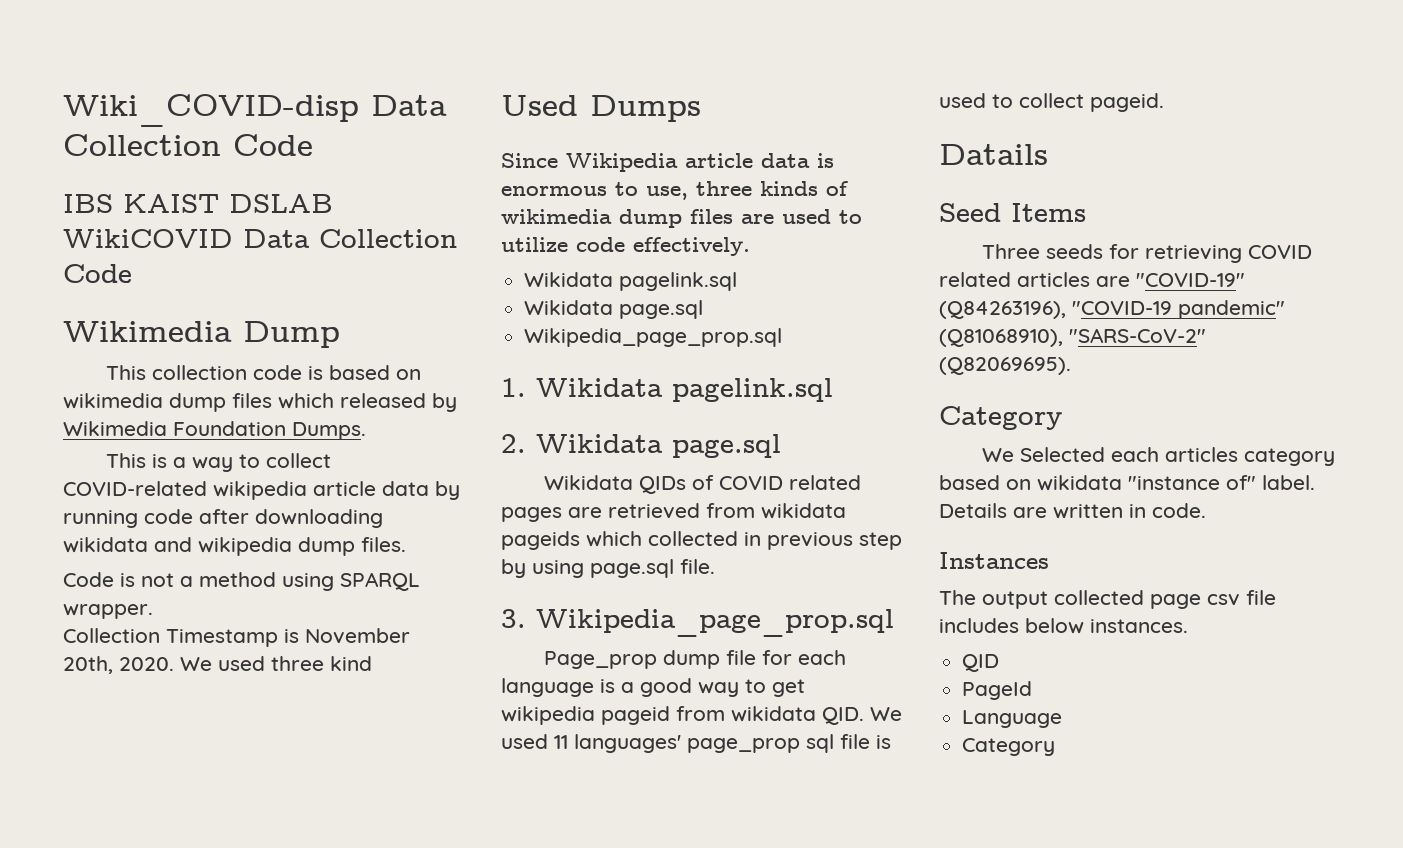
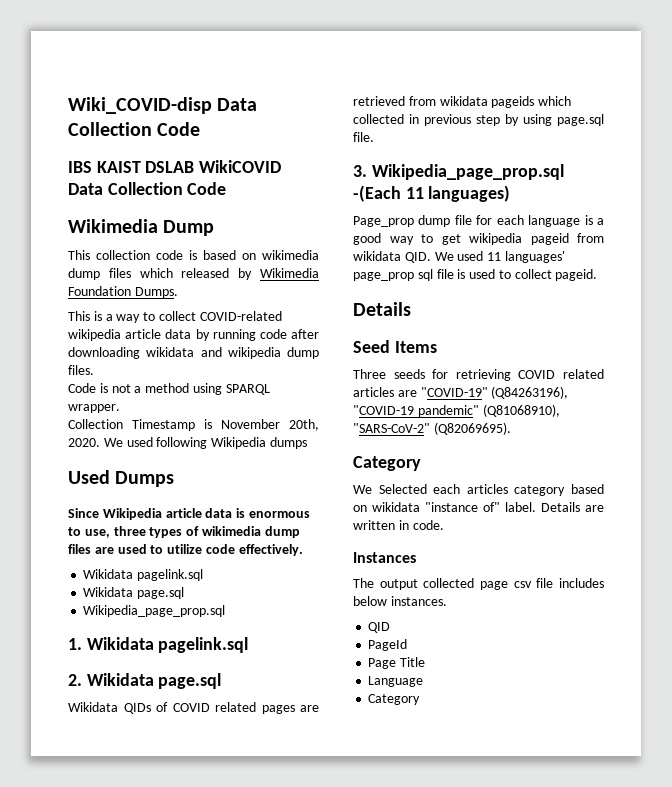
- We used three kind
+ We used following Wikipedia dumps
- Since Wikipedia article data is enormous to use, three kinds of wikimedia dump files are used to utilize code effectively.
+ Since Wikipedia article data is enormous to use, three types of wikimedia dump files are used to utilize code effectively.
- 3. Wikipedia_page_prop.sql
+ 3. Wikipedia_page_prop.sql -(Each 11 languages)
  Page_prop dump file for each language is a good way to get wikipedia pageid from wikidata QID. We used 11 languages' page_prop sql file is used to collect pageid.
- Datails
+ Details
+ Page Title

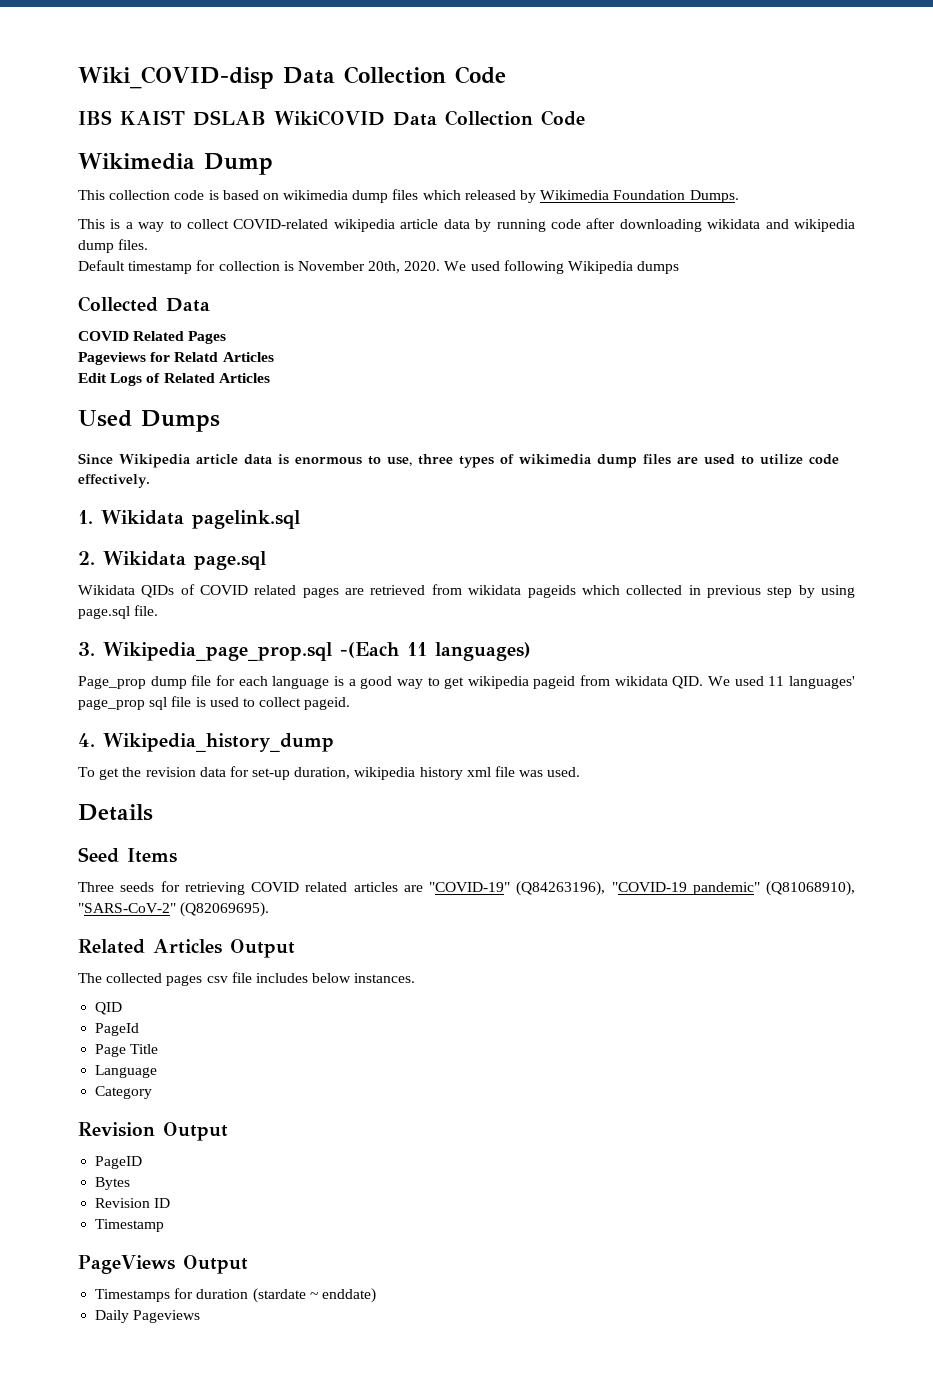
- Code is not a method using SPARQL wrapper.
- Collection Timestamp is November 20th, 2020.
+ Default timestamp for collection is November 20th, 2020.
+ Collected Data
+ COVID Related Pages
+ Pageviews for Relatd Articles
+ Edit Logs of Related Articles
  Since Wikipedia article data is enormous to use, three types of wikimedia dump files are used to utilize code effectively.
- Wikidata pagelink.sql
- Wikidata page.sql
- Wikipedia_page_prop.sql
+ 4. Wikipedia_history_dump
+ To get the revision data for set-up duration, wikipedia history xml file was used.
  Three seeds for retrieving COVID related articles are "COVID-19" (Q84263196), "COVID-19 pandemic" (Q81068910), "SARS-CoV-2" (Q82069695).
- Category
- We Selected each articles category based on wikidata "instance of" label. Details are written in code.
- Instances
- The output collected page csv file includes below instances.
+ Related Articles Output
+ The collected pages csv file includes below instances.
+ Revision Output
+ PageID
+ Bytes
+ Revision ID
+ Timestamp
+ PageViews Output
+ Timestamps for duration (stardate ~ enddate)
+ Daily Pageviews

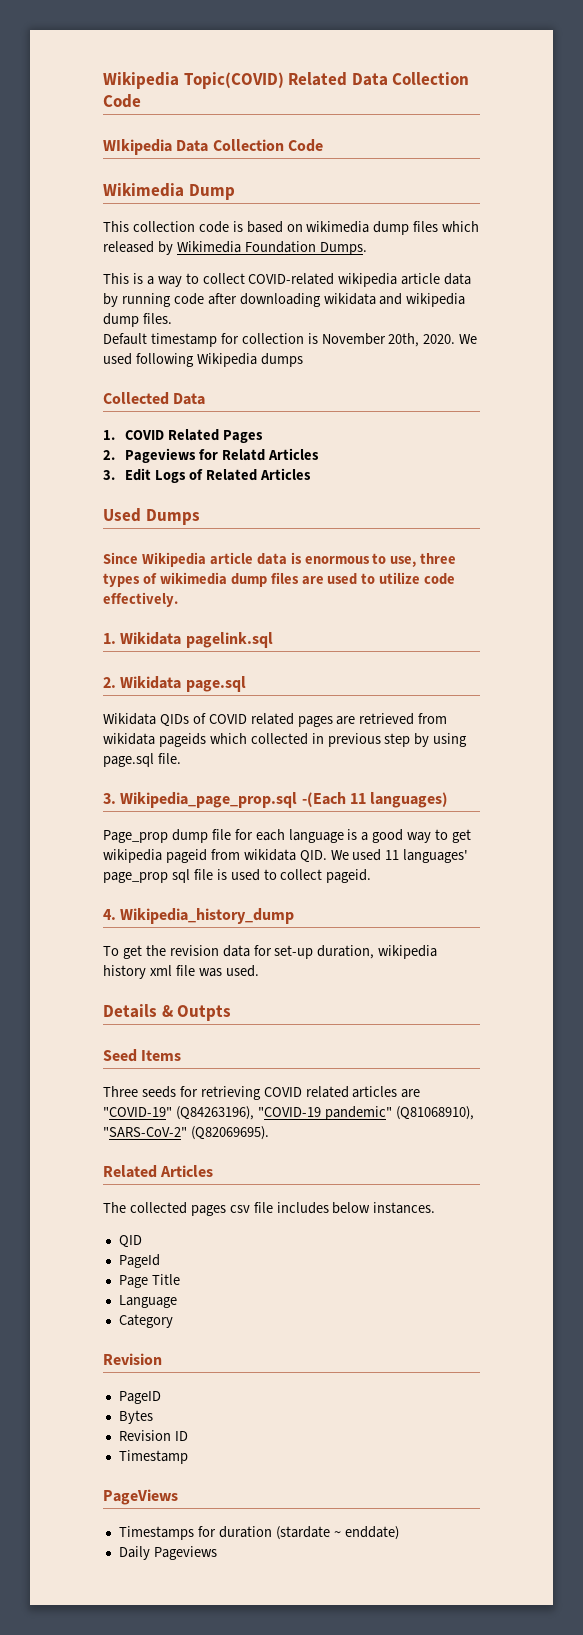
- Wiki_COVID-disp Data Collection Code
- IBS KAIST DSLAB WikiCOVID Data Collection Code
+ Wikipedia Topic(COVID) Related Data Collection Code
+ WIkipedia Data Collection Code
- COVID Related Pages
+ 1. COVID Related Pages
- Pageviews for Relatd Articles
+ 2. Pageviews for Relatd Articles
- Edit Logs of Related Articles
+ 3. Edit Logs of Related Articles
- Details
+ Details & Outpts
  Three seeds for retrieving COVID related articles are "COVID-19" (Q84263196), "COVID-19 pandemic" (Q81068910), "SARS-CoV-2" (Q82069695).
- Related Articles Output
+ Related Articles
  Category
- Revision Output
+ Revision
- PageViews Output
+ PageViews

